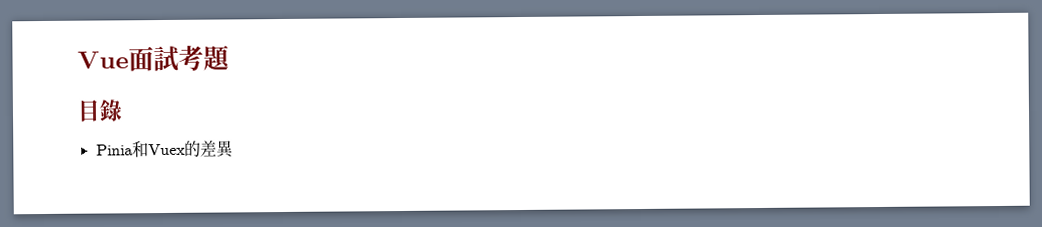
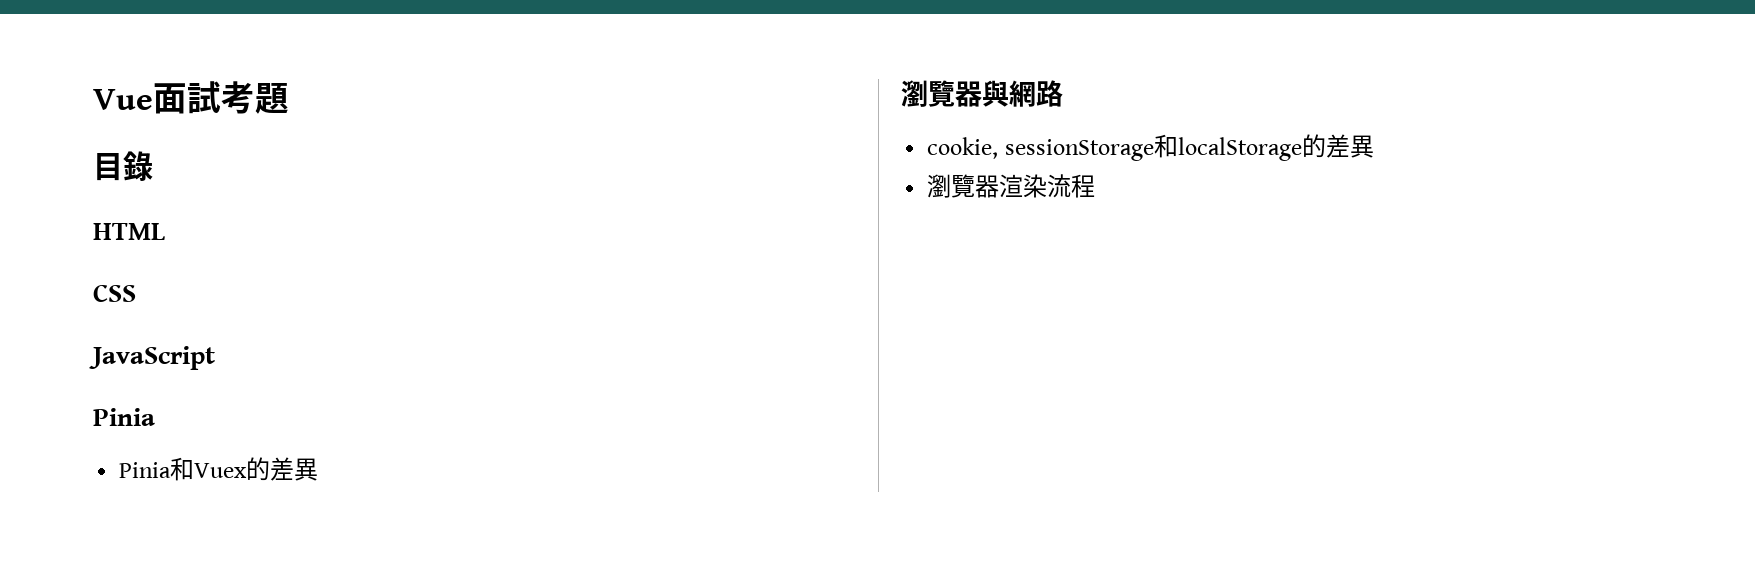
+ HTML
+ CSS
+ JavaScript
+ Pinia
+ 瀏覽器與網路
+ cookie, sessionStorage和localStorage的差異
+ 瀏覽器渲染流程

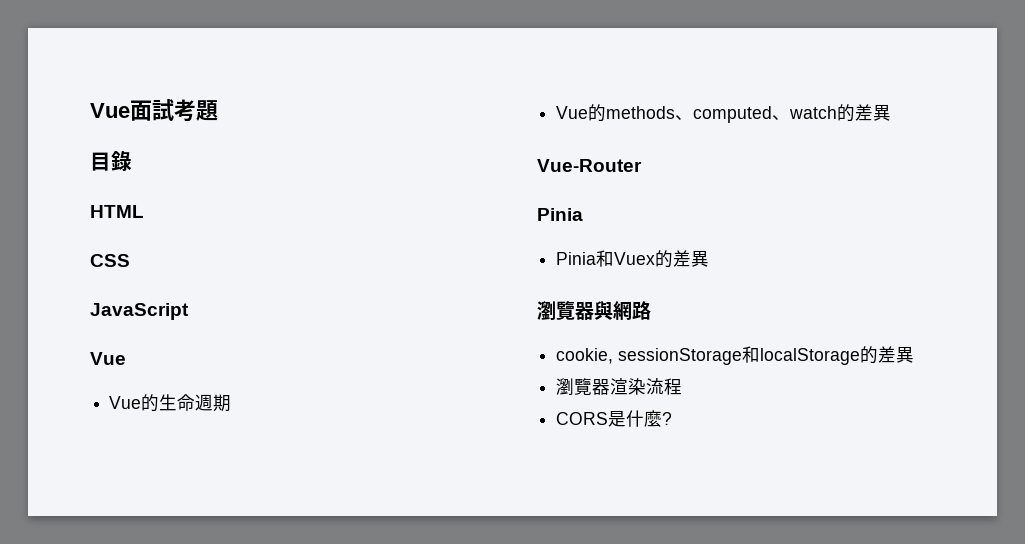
  JavaScript
+ Vue
+ Vue的生命週期
+ Vue的methods、computed、watch的差異
+ Vue-Router
+ CORS是什麼?

